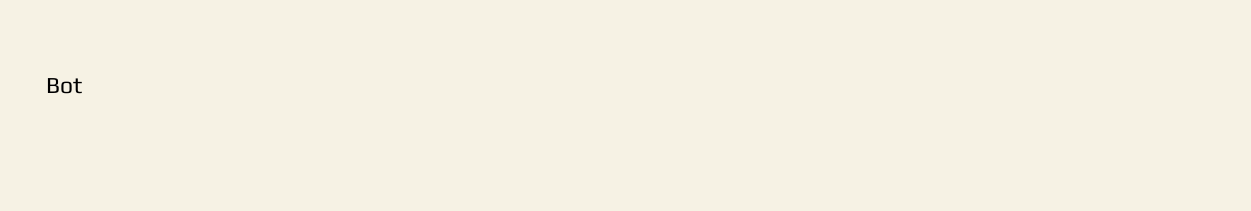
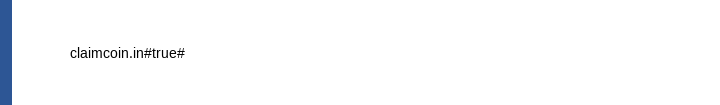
- Bot
+ claimcoin.in#true#

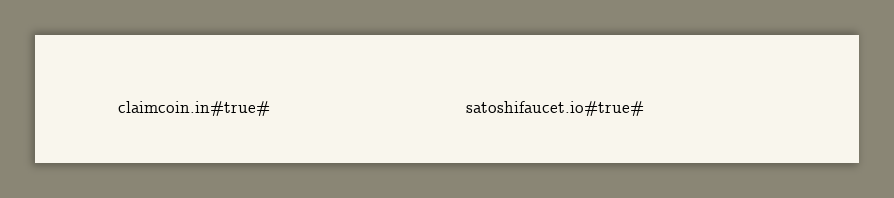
- claimcoin.in#true#
+ claimcoin.in#true# satoshifaucet.io#true#

